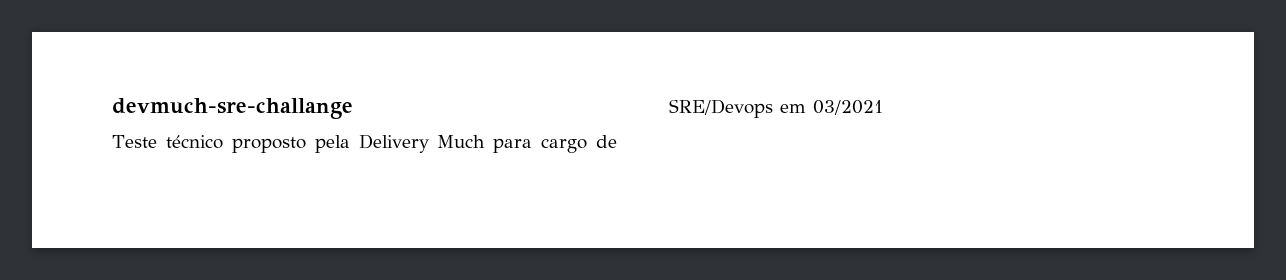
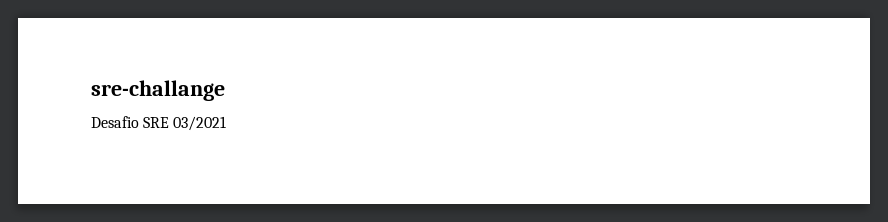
- devmuch-sre-challange
- Teste técnico proposto pela Delivery Much para cargo de SRE/Devops em 03/2021
+ sre-challange
+ Desafio SRE 03/2021

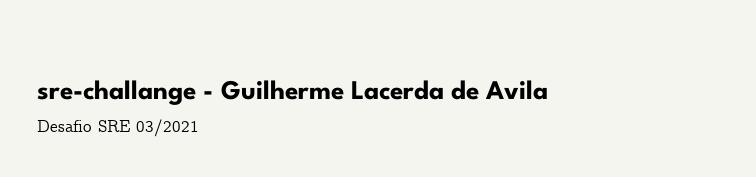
- sre-challange
+ sre-challange - Guilherme Lacerda de Avila

